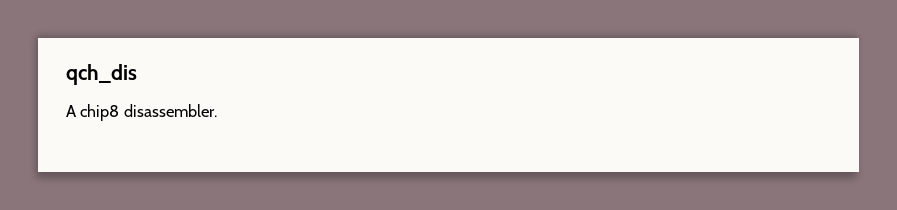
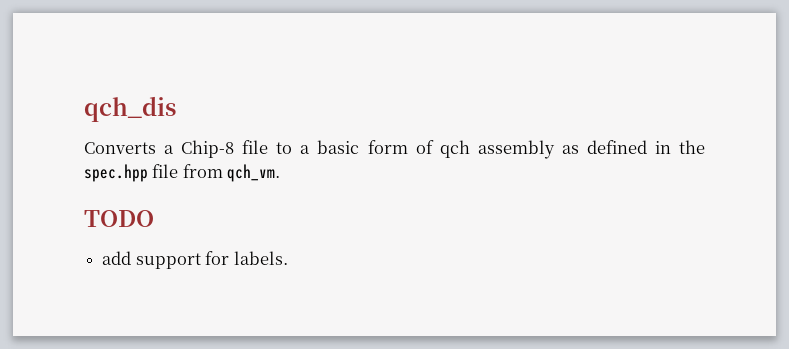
- A chip8 disassembler.
+ Converts a Chip-8 file to a basic form of qch assembly as defined in the spec.hpp file from qch_vm.
+ TODO
+ add support for labels.

